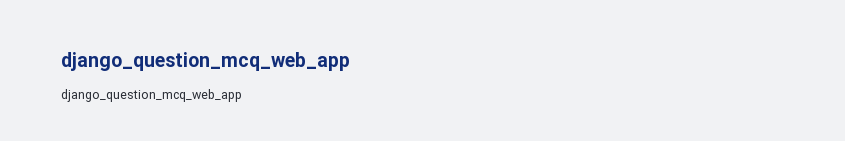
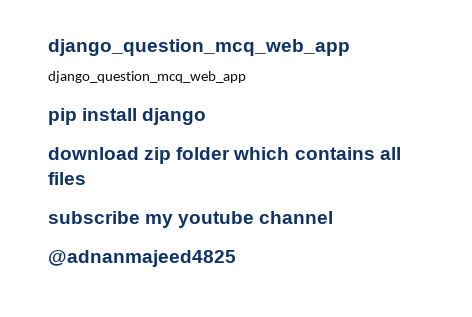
+ pip install django
+ download zip folder which contains all files
+ subscribe my youtube channel
+ @adnanmajeed4825

